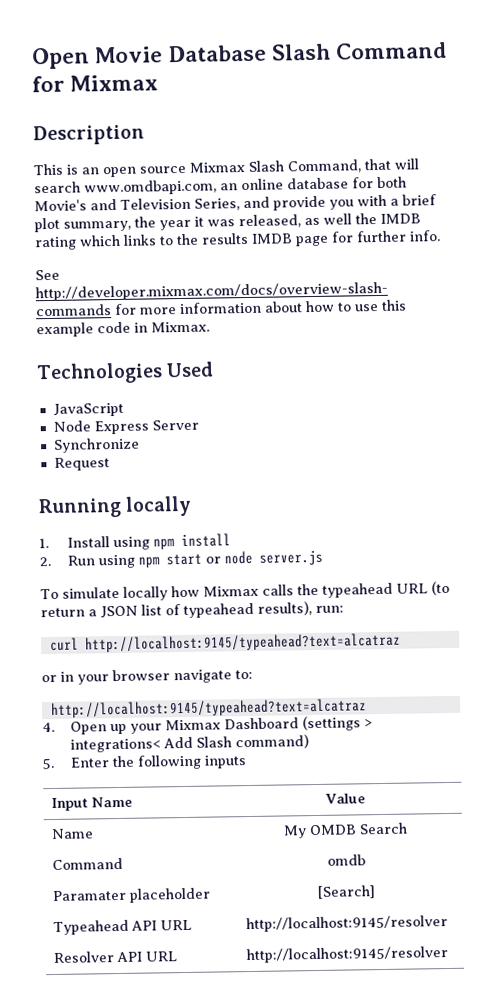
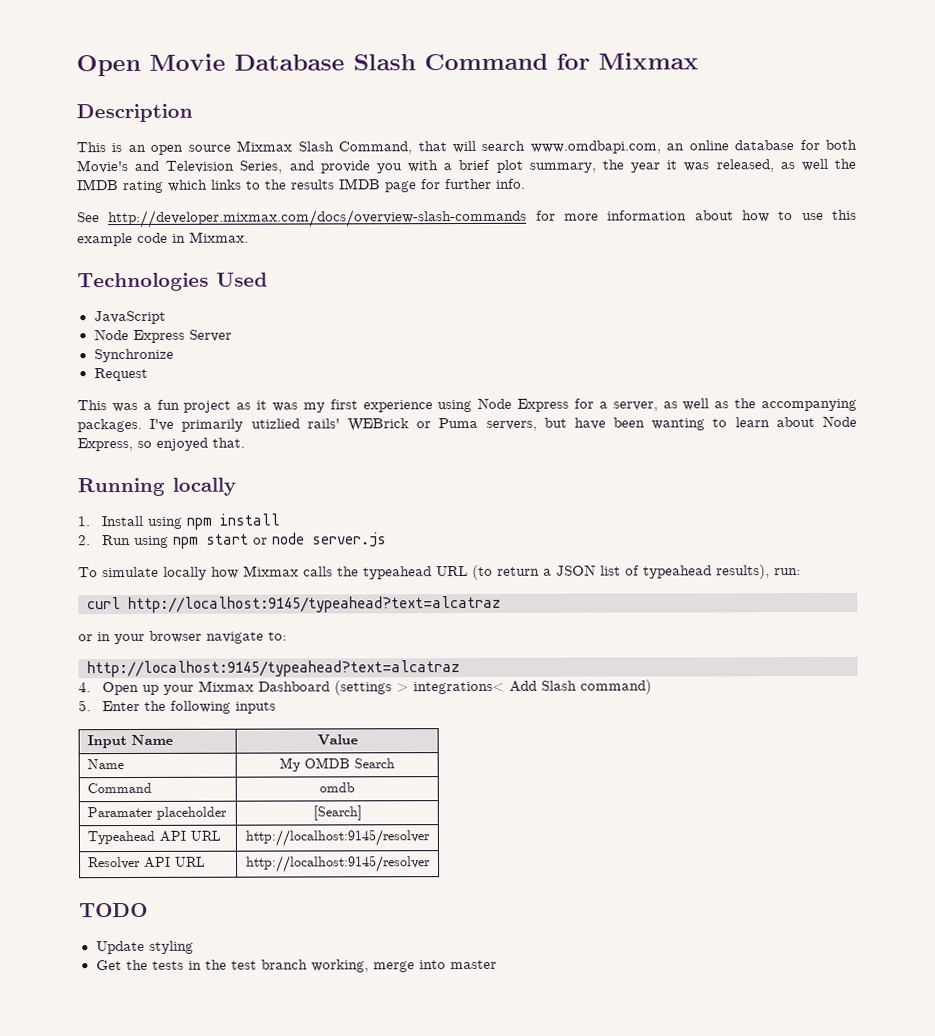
+ This was a fun project as it was my first experience using Node Express for a server, as well as the accompanying packages. I've primarily utizlied rails' WEBrick or Puma servers, but have been wanting to learn about Node Express, so enjoyed that.
+ TODO
+ Update styling
+ Get the tests in the test branch working, merge into master

